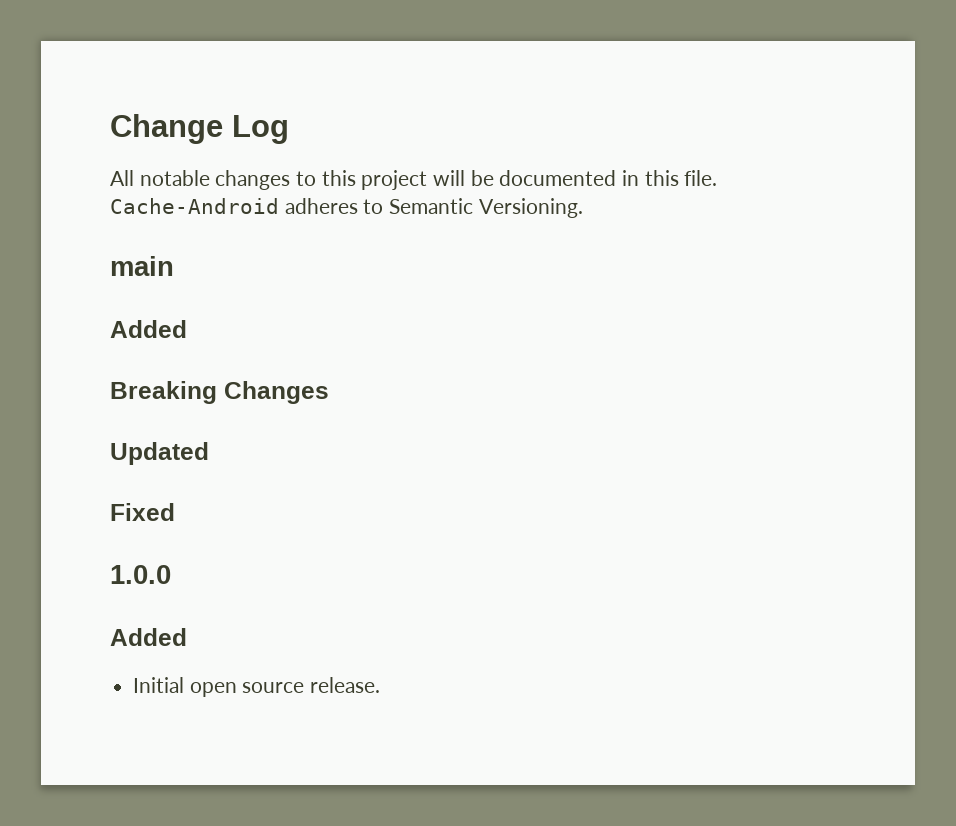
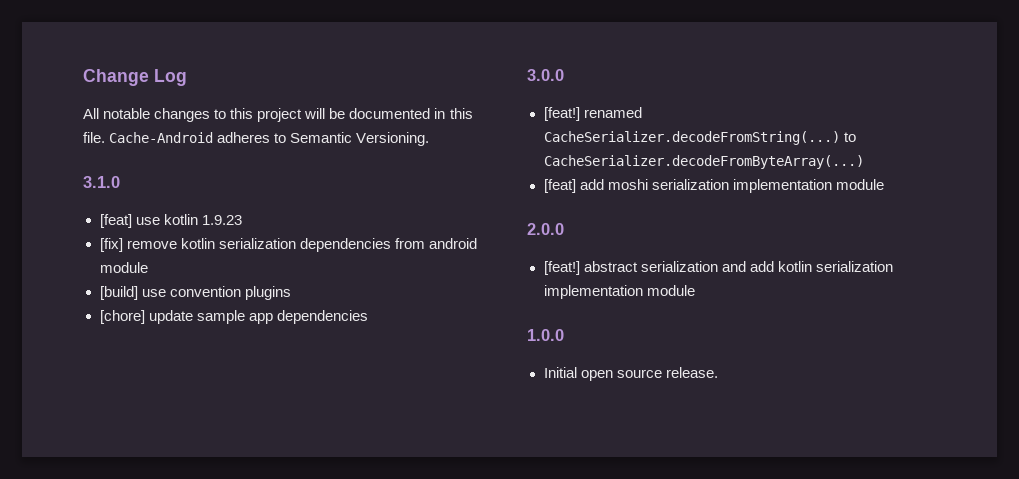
- main
- Added
- Breaking Changes
- Updated
- Fixed
+ 3.1.0
+ [feat] use kotlin 1.9.23
+ [fix] remove kotlin serialization dependencies from android module
+ [build] use convention plugins
+ [chore] update sample app dependencies
+ 3.0.0
+ [feat!] renamed CacheSerializer.decodeFromString(...) to CacheSerializer.decodeFromByteArray(...)
+ [feat] add moshi serialization implementation module
+ 2.0.0
+ [feat!] abstract serialization and add kotlin serialization implementation module
  1.0.0
- Added

